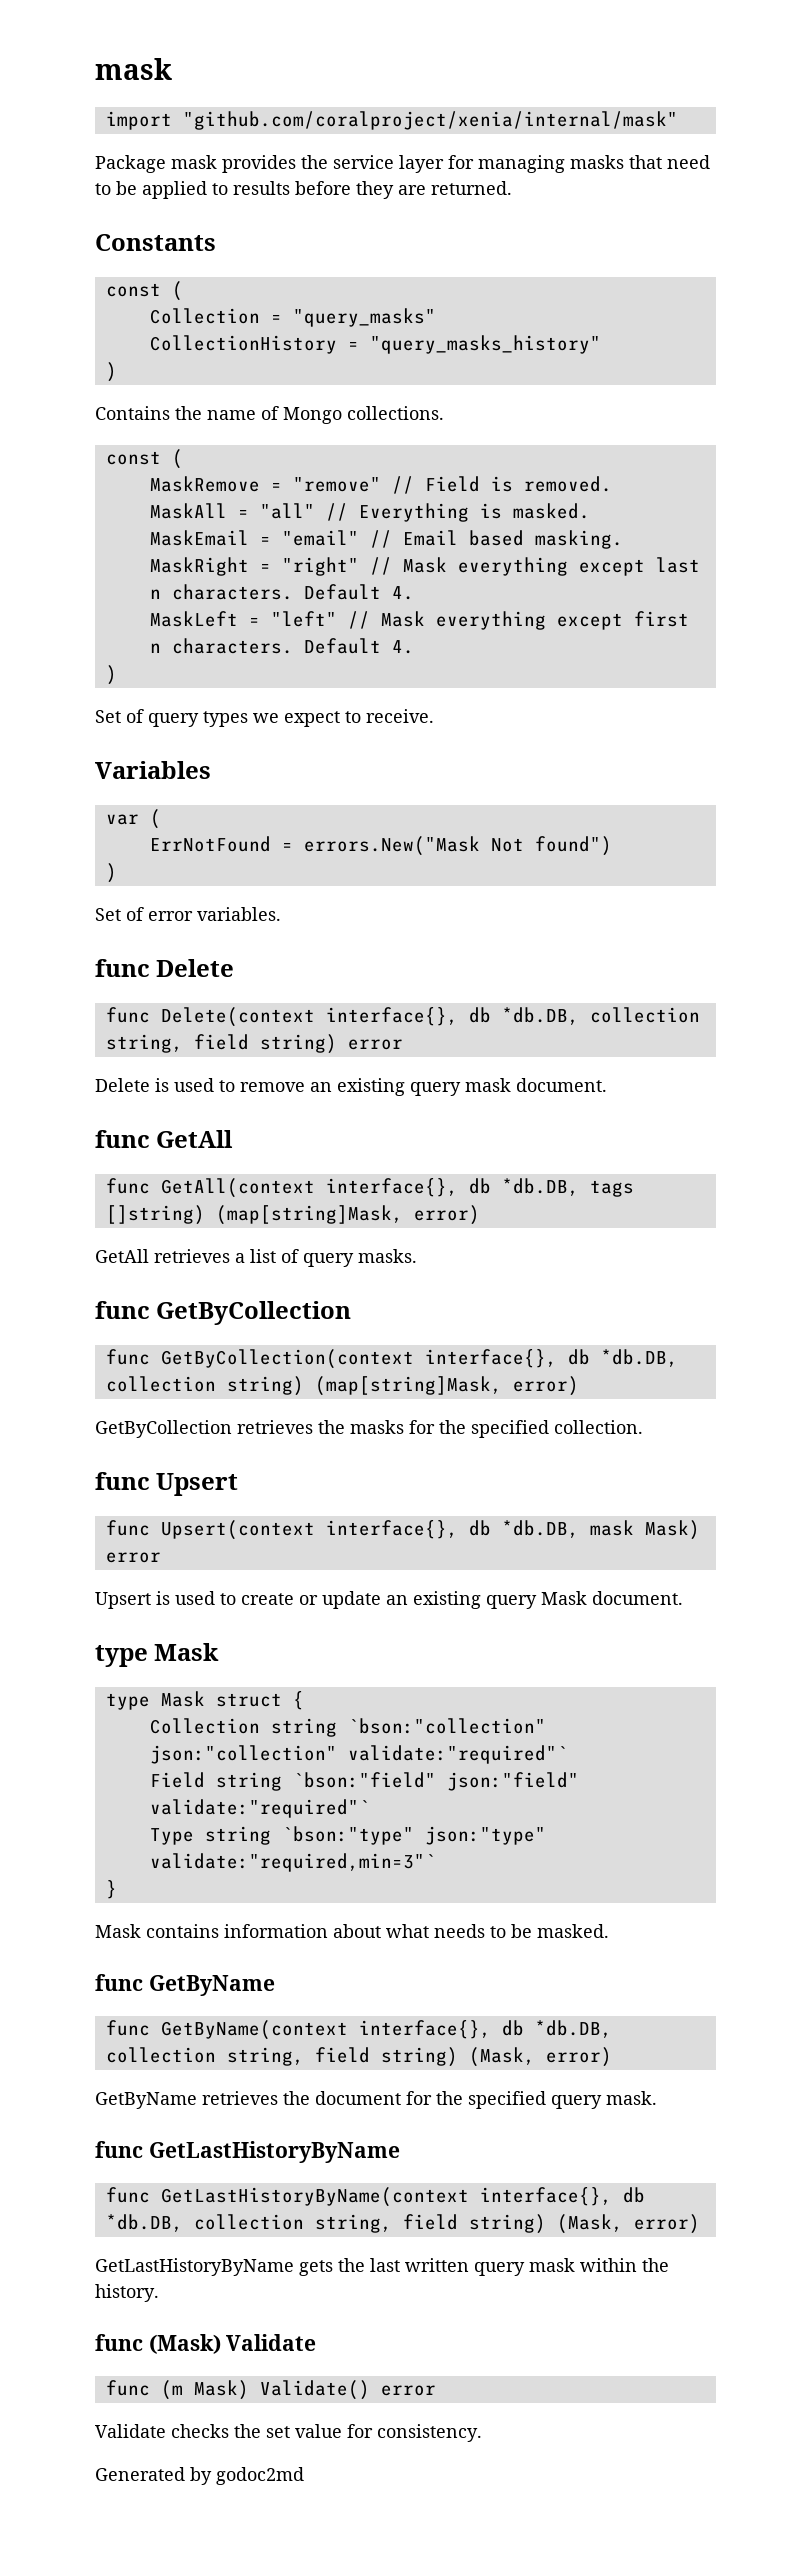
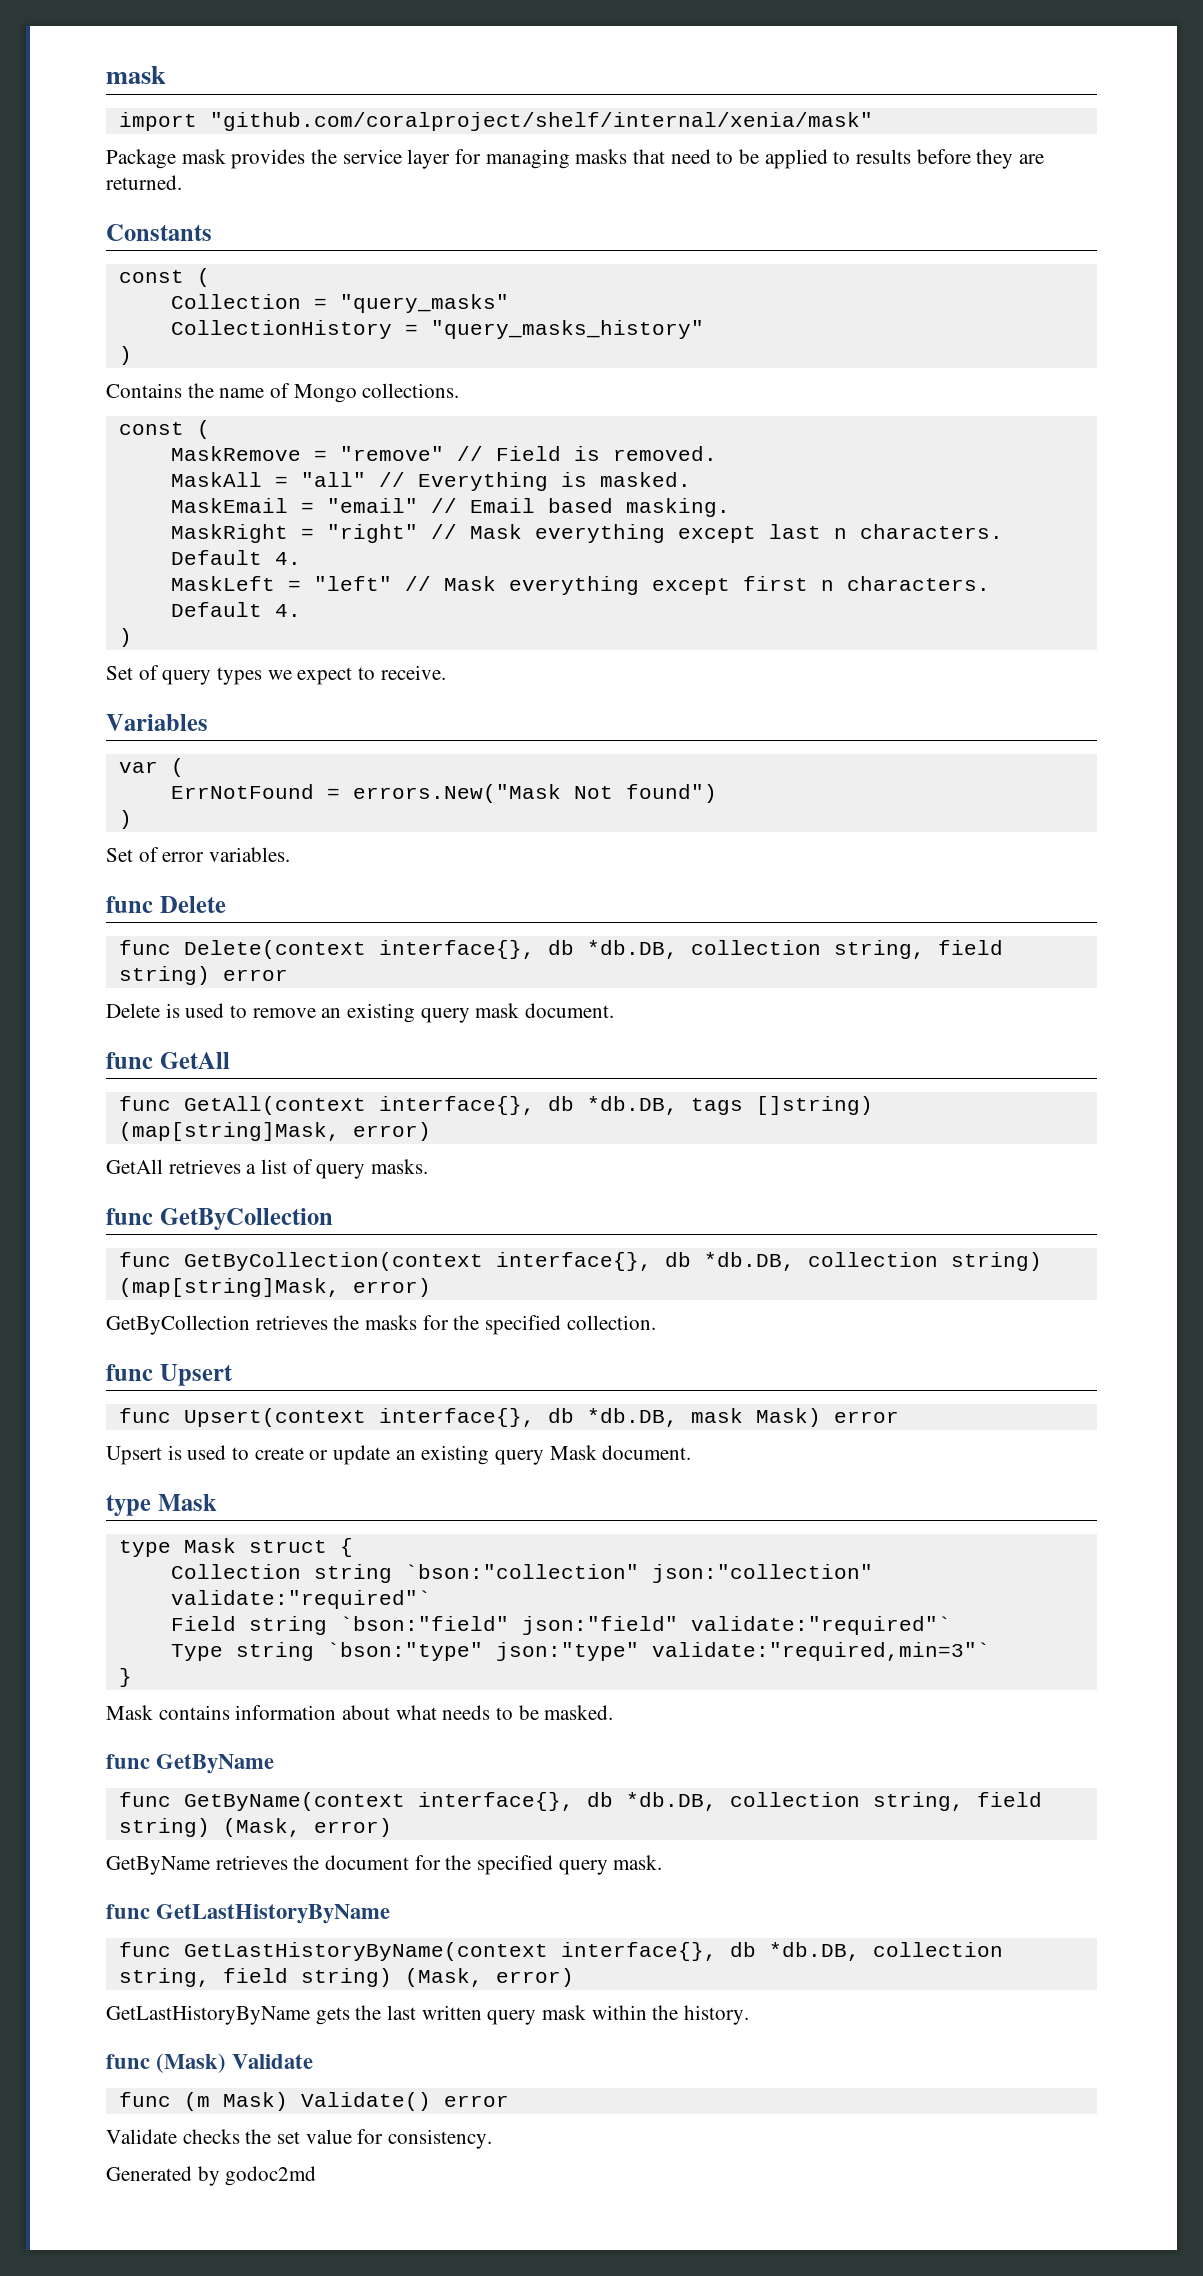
- import "github.com/coralproject/xenia/internal/mask"
+ import "github.com/coralproject/shelf/internal/xenia/mask"

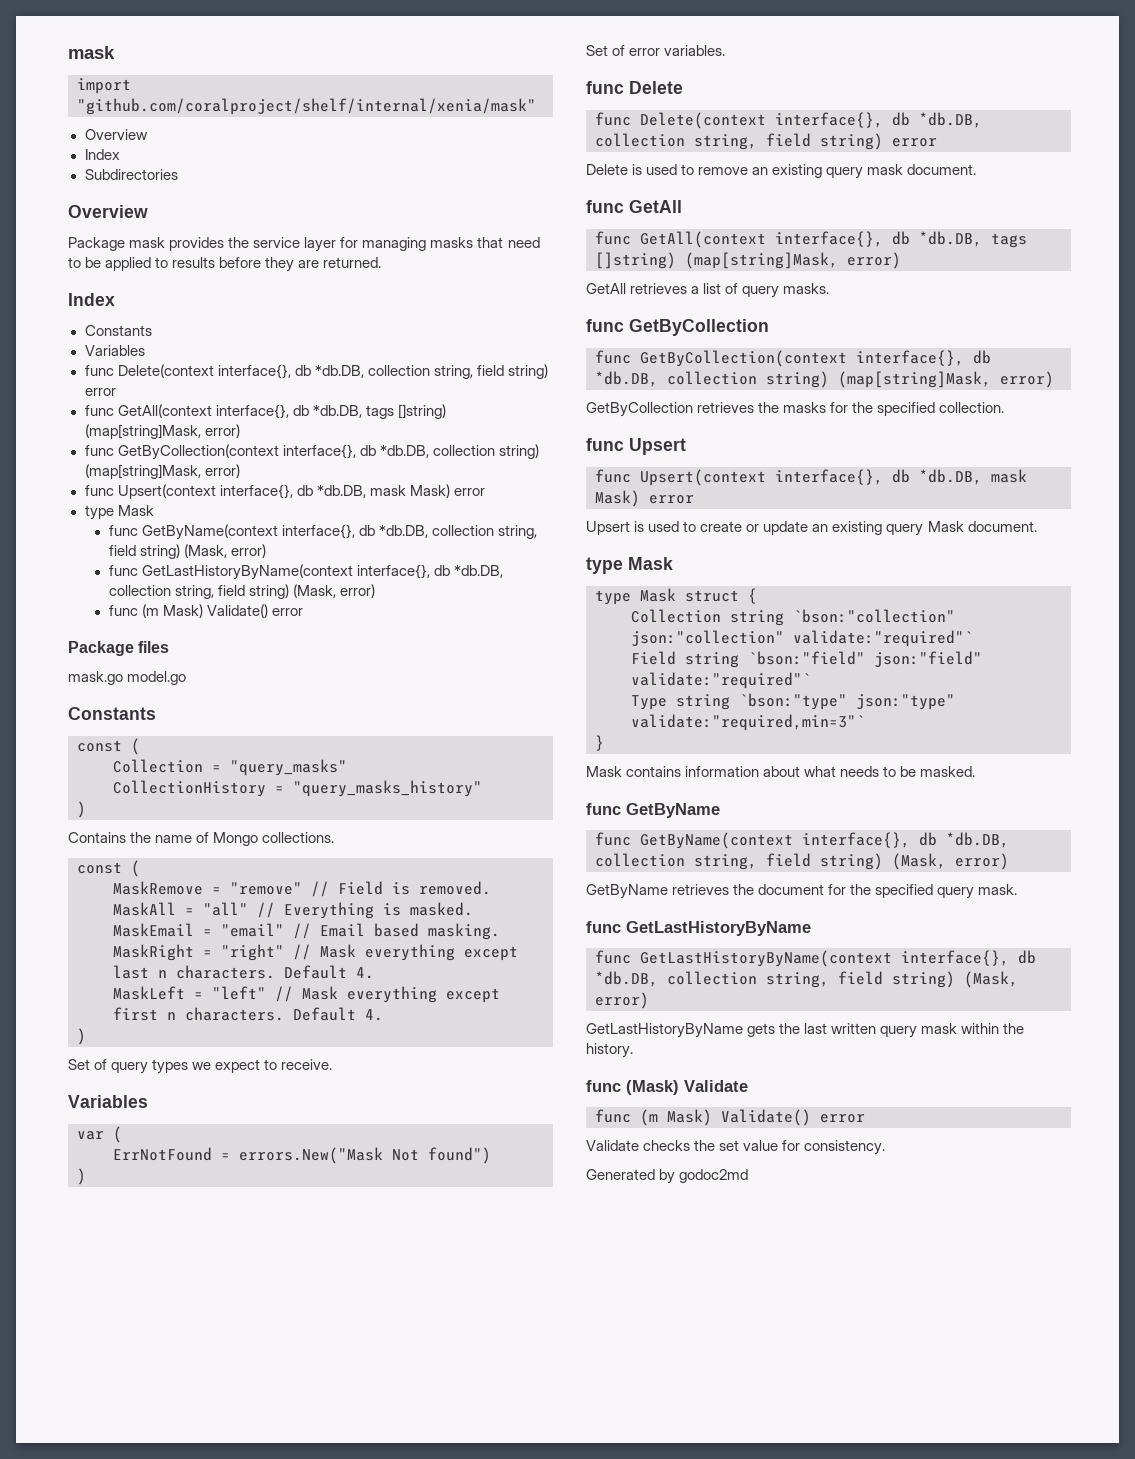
  import "github.com/coralproject/shelf/internal/xenia/mask"
+ Overview
+ Index
+ Subdirectories
+ Overview
  Package mask provides the service layer for managing masks that need to be applied to results before they are returned.
+ Index
+ Constants
+ Variables
+ func Delete(context interface{}, db *db.DB, collection string, field string) error
+ func GetAll(context interface{}, db *db.DB, tags []string) (map[string]Mask, error)
+ func GetByCollection(context interface{}, db *db.DB, collection string) (map[string]Mask, error)
+ func Upsert(context interface{}, db *db.DB, mask Mask) error
+ type Mask
+ func GetByName(context interface{}, db *db.DB, collection string, field string) (Mask, error)
+ func GetLastHistoryByName(context interface{}, db *db.DB, collection string, field string) (Mask, error)
+ func (m Mask) Validate() error
+ Package files
+ mask.go model.go

